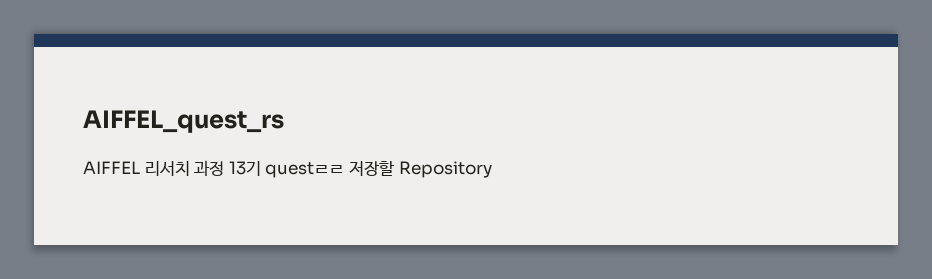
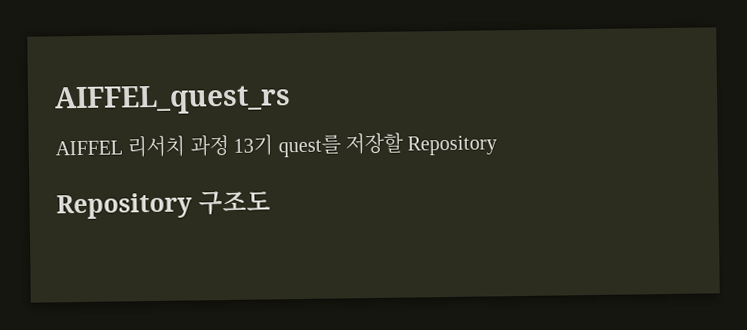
- AIFFEL 리서치 과정 13기 questㄹㄹ 저장할 Repository
+ AIFFEL 리서치 과정 13기 quest를 저장할 Repository
+ Repository 구조도

